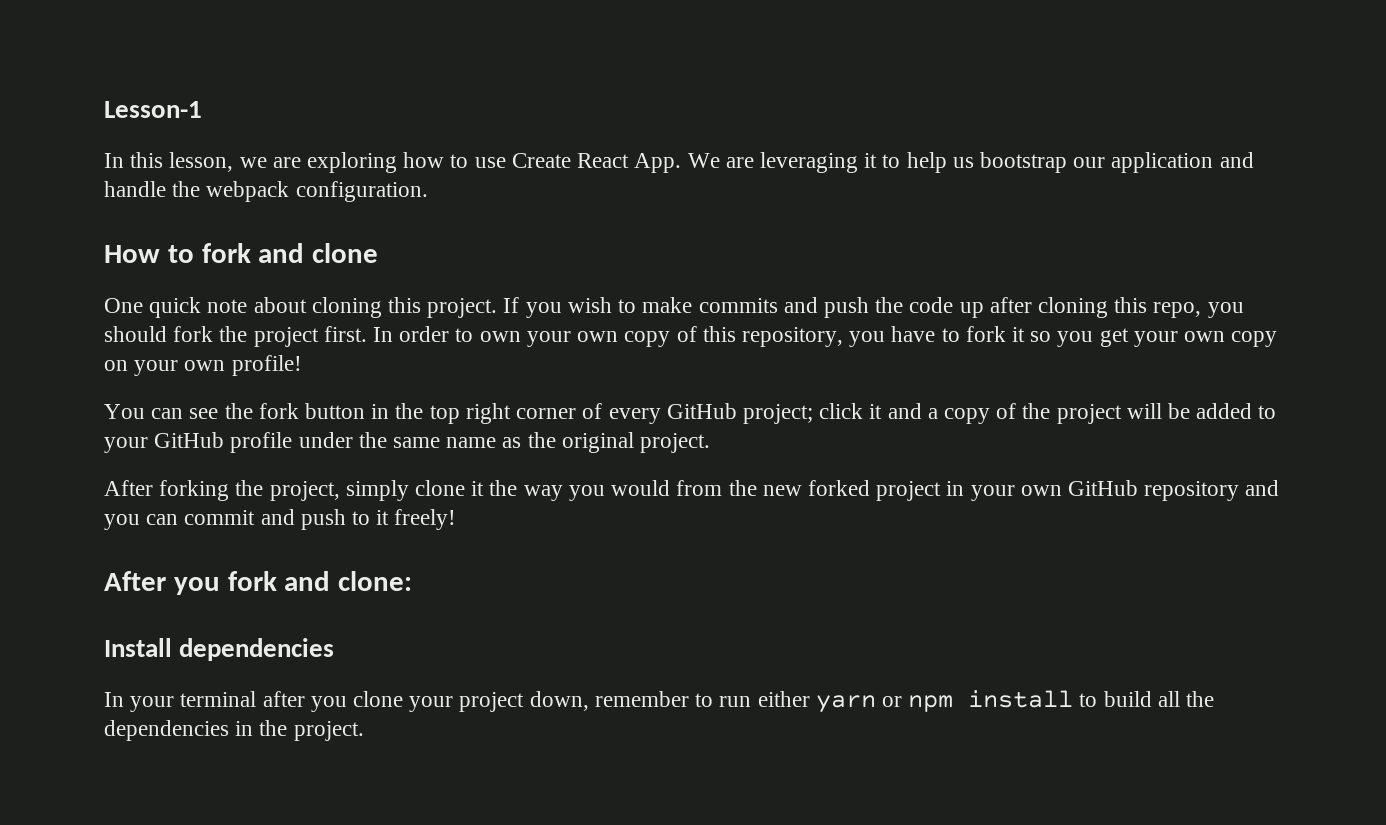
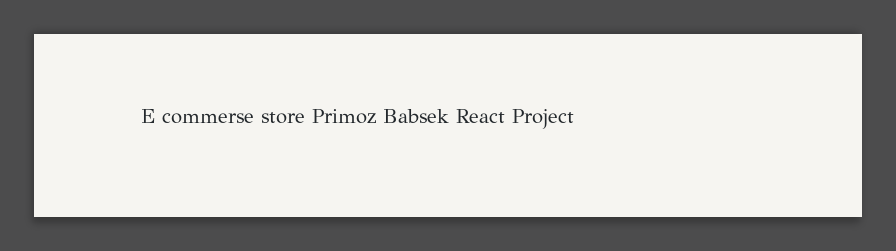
- Lesson-1
- In this lesson, we are exploring how to use Create React App. We are leveraging it to help us bootstrap our application and handle the webpack configuration.
- How to fork and clone
- One quick note about cloning this project. If you wish to make commits and push the code up after cloning this repo, you should fork the project first. In order to own your own copy of this repository, you have to fork it so you get your own copy on your own profile!
- You can see the fork button in the top right corner of every GitHub project; click it and a copy of the project will be added to your GitHub profile under the same name as the original project.
- After forking the project, simply clone it the way you would from the new forked project in your own GitHub repository and you can commit and push to it freely!
- After you fork and clone:
- Install dependencies
- In your terminal after you clone your project down, remember to run either yarn or npm install to build all the dependencies in the project.
+ E commerse store Primoz Babsek React Project

